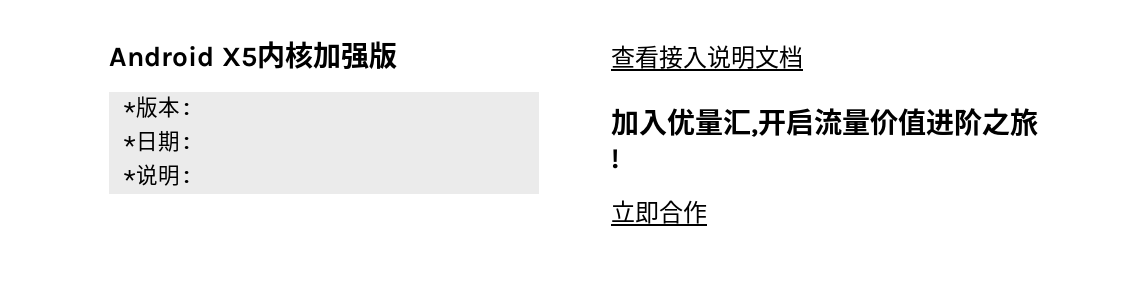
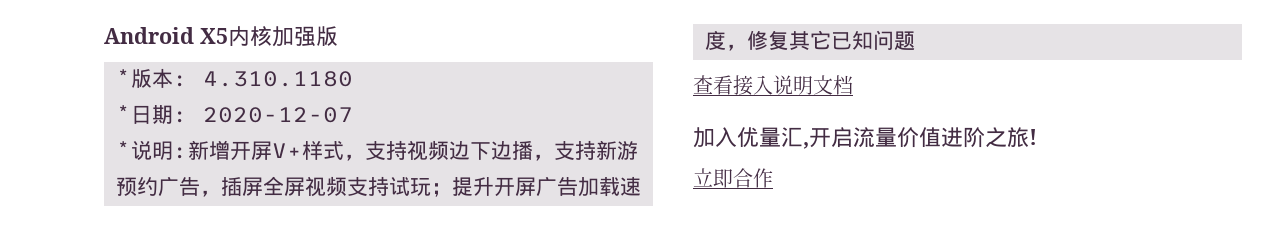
- *版本:
+ *版本: 4.310.1180
- *日期:
+ *日期: 2020-12-07
- *说明:
+ *说明:新增开屏V+样式，支持视频边下边播，支持新游预约广告，插屏全屏视频支持试玩；提升开屏广告加载速度，修复其它已知问题

